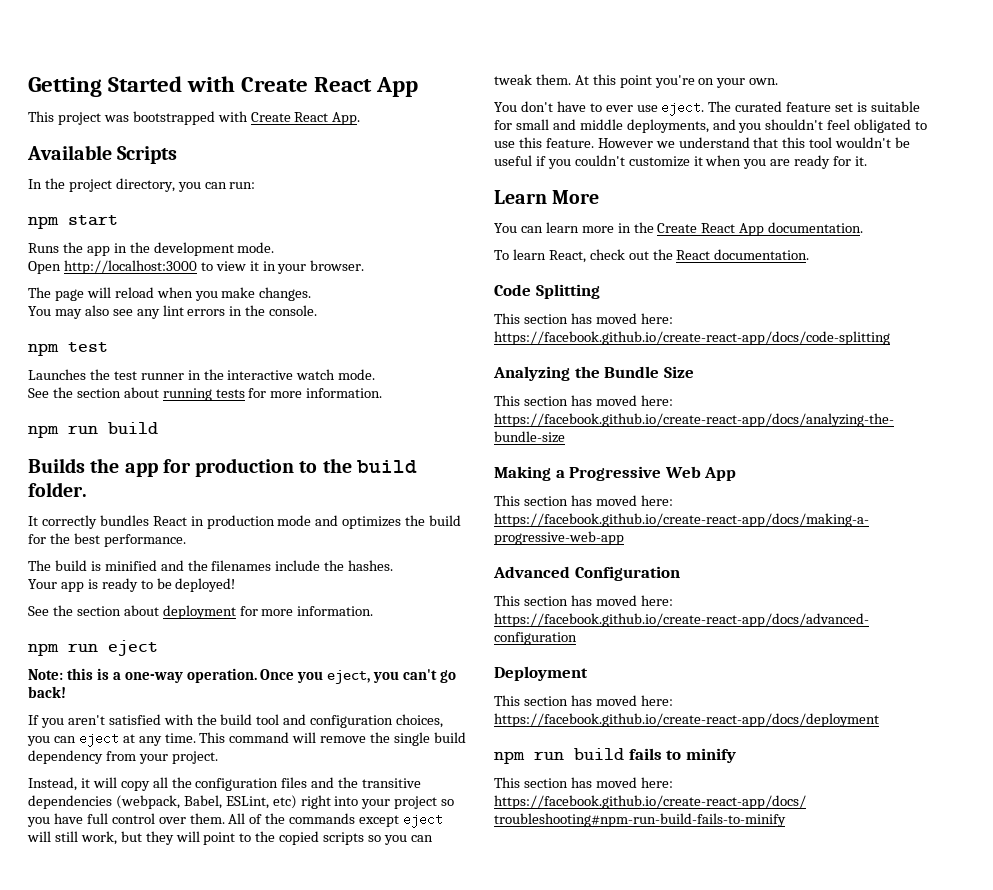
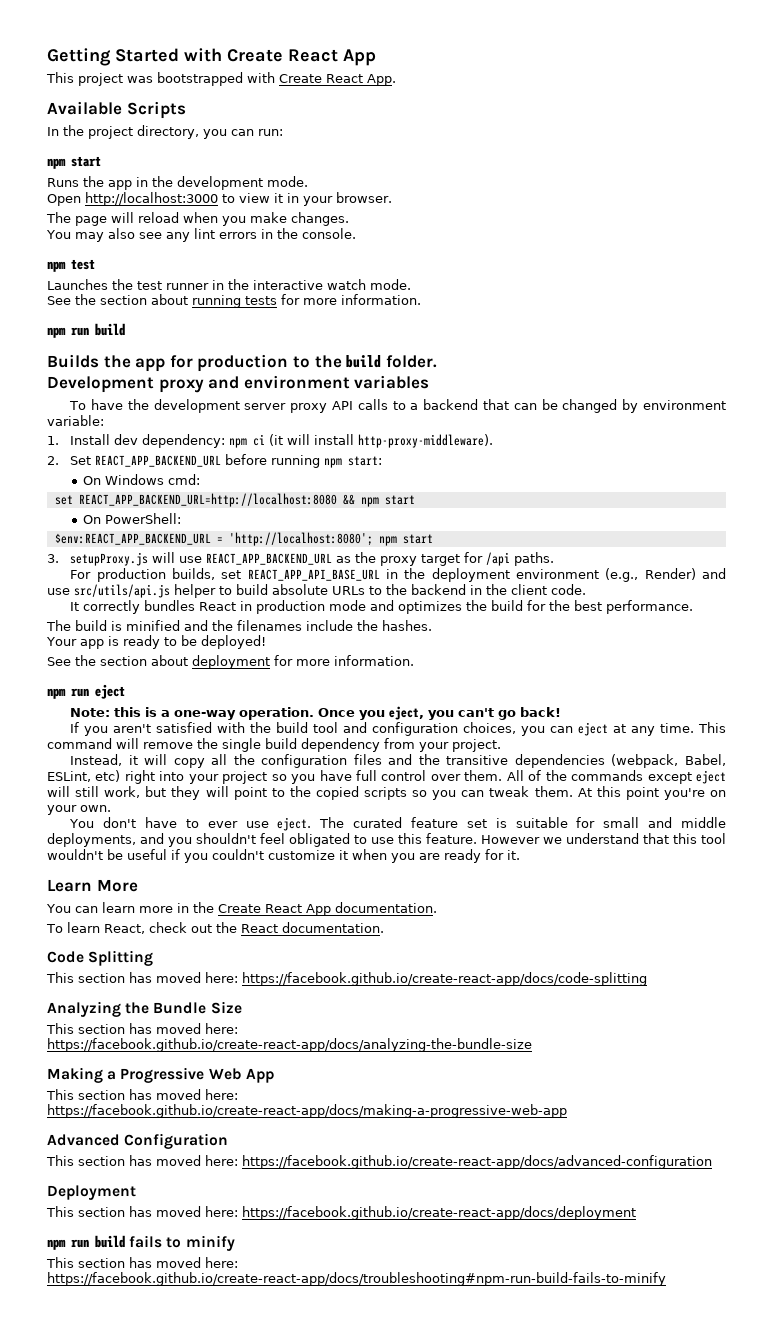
+ Development proxy and environment variables
+ To have the development server proxy API calls to a backend that can be changed by environment variable:
+ 1. Install dev dependency: npm ci (it will install http-proxy-middleware).
+ 2. Set REACT_APP_BACKEND_URL before running npm start:
+ On Windows cmd:
+ set REACT_APP_BACKEND_URL=http://localhost:8080 && npm start
+ On PowerShell:
+ $env:REACT_APP_BACKEND_URL = 'http://localhost:8080'; npm start
+ 3. setupProxy.js will use REACT_APP_BACKEND_URL as the proxy target for /api paths.
+ For production builds, set REACT_APP_API_BASE_URL in the deployment environment (e.g., Render) and use src/utils/api.js helper to build absolute URLs to the backend in the client code.

